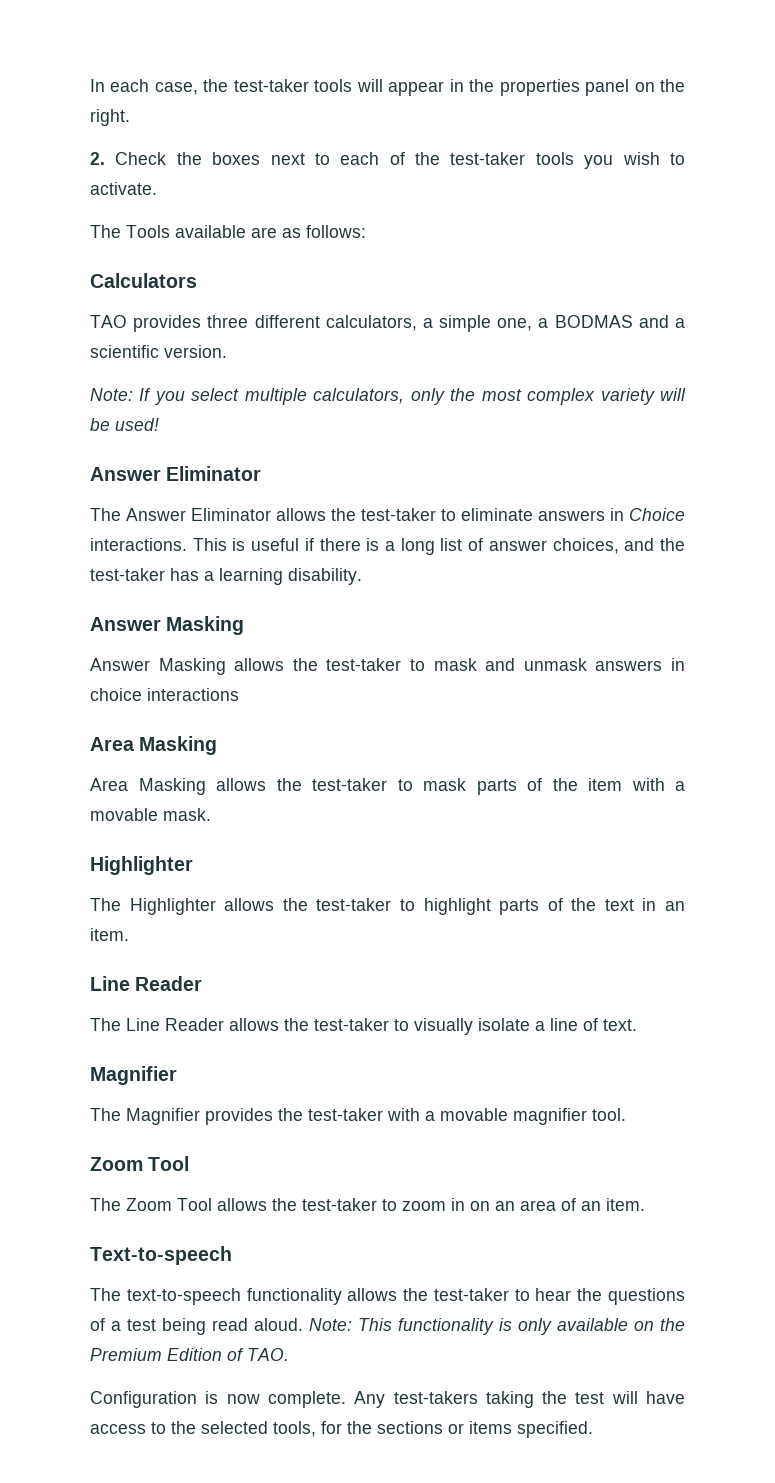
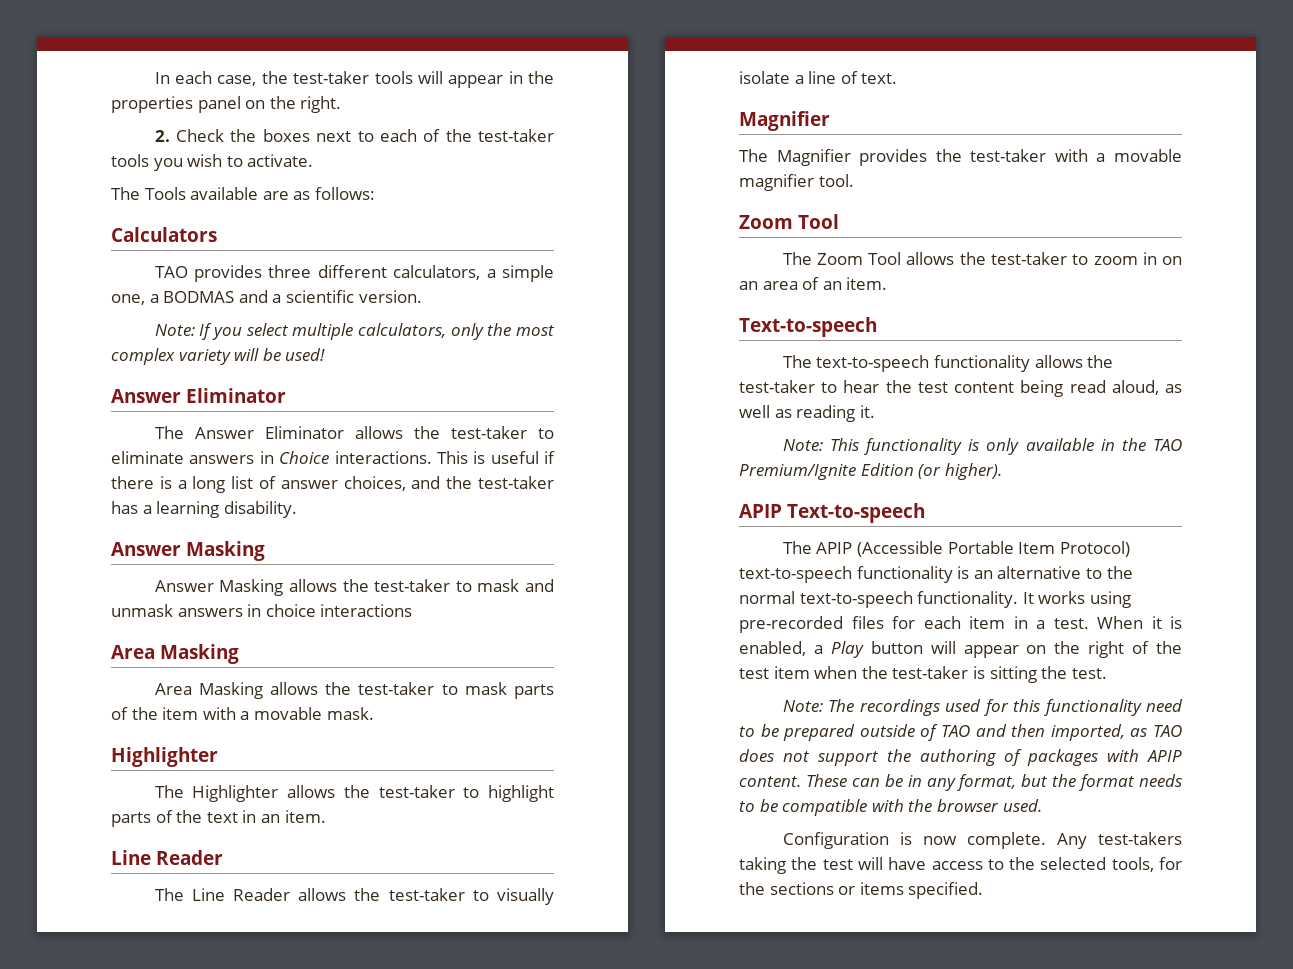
- The text-to-speech functionality allows the test-taker to hear the questions of a test being read aloud. Note: This functionality is only available on the Premium Edition of TAO.
+ The text-to-speech functionality allows the test-taker to hear the test content being read aloud, as well as reading it.
+ Note: This functionality is only available in the TAO Premium/Ignite Edition (or higher).
+ APIP Text-to-speech
+ The APIP (Accessible Portable Item Protocol) text-to-speech functionality is an alternative to the normal text-to-speech functionality. It works using pre-recorded files for each item in a test. When it is enabled, a Play button will appear on the right of the test item when the test-taker is sitting the test.
+ Note: The recordings used for this functionality need to be prepared outside of TAO and then imported, as TAO does not support the authoring of packages with APIP content. These can be in any format, but the format needs to be compatible with the browser used.

